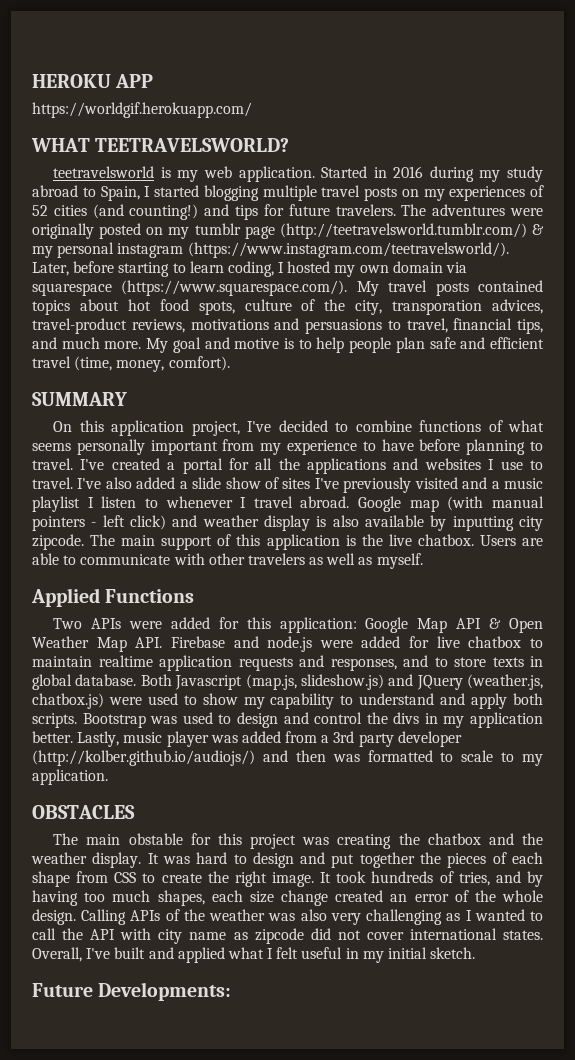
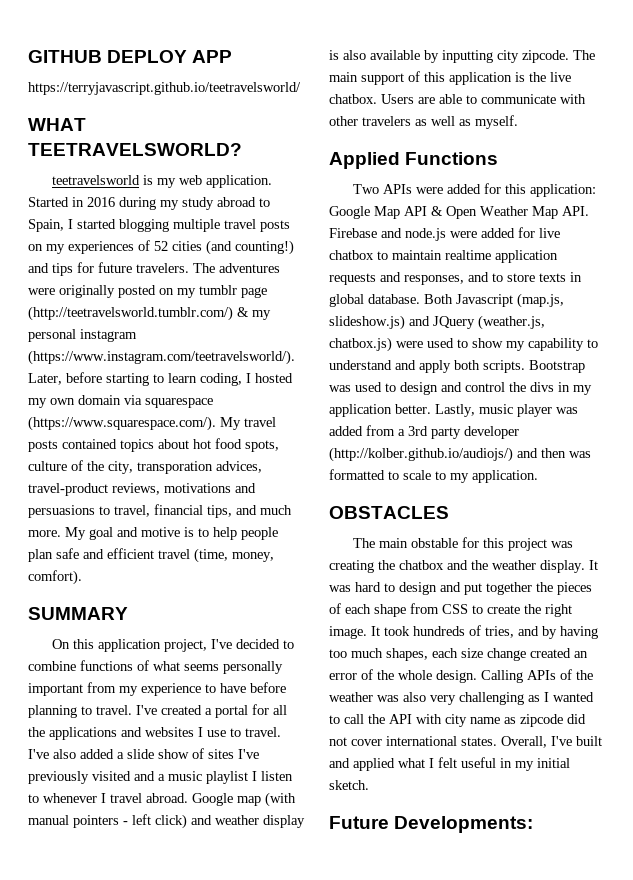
- HEROKU APP
+ GITHUB DEPLOY APP
- https://worldgif.herokuapp.com/
+ https://terryjavascript.github.io/teetravelsworld/

